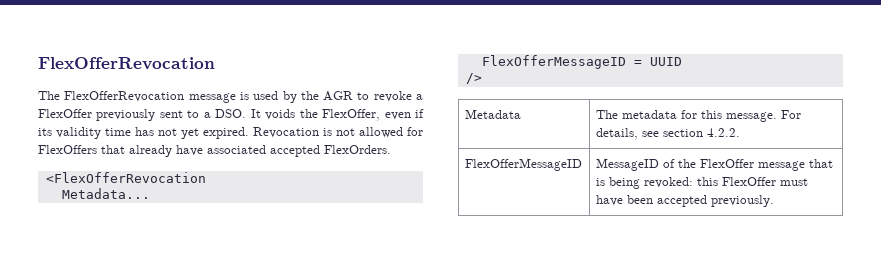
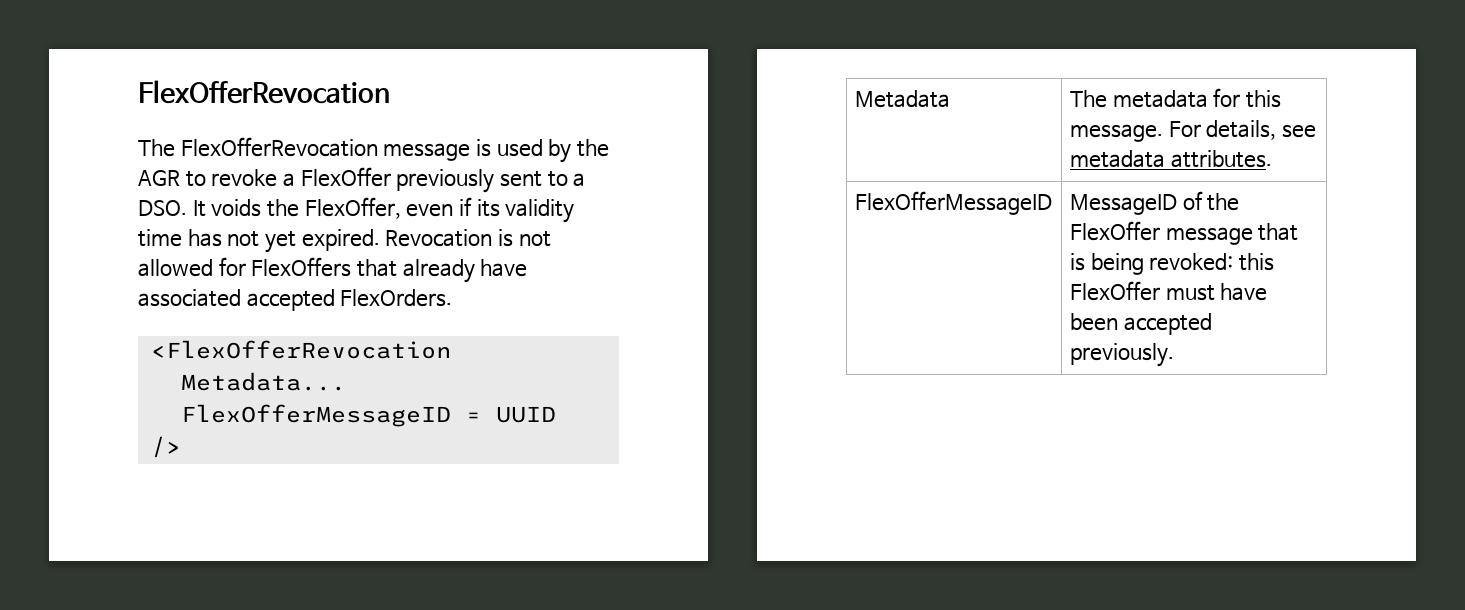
- Metadata | The metadata for this message. For details, see section 4.2.2.
+ Metadata | The metadata for this message. For details, see metadata attributes.

